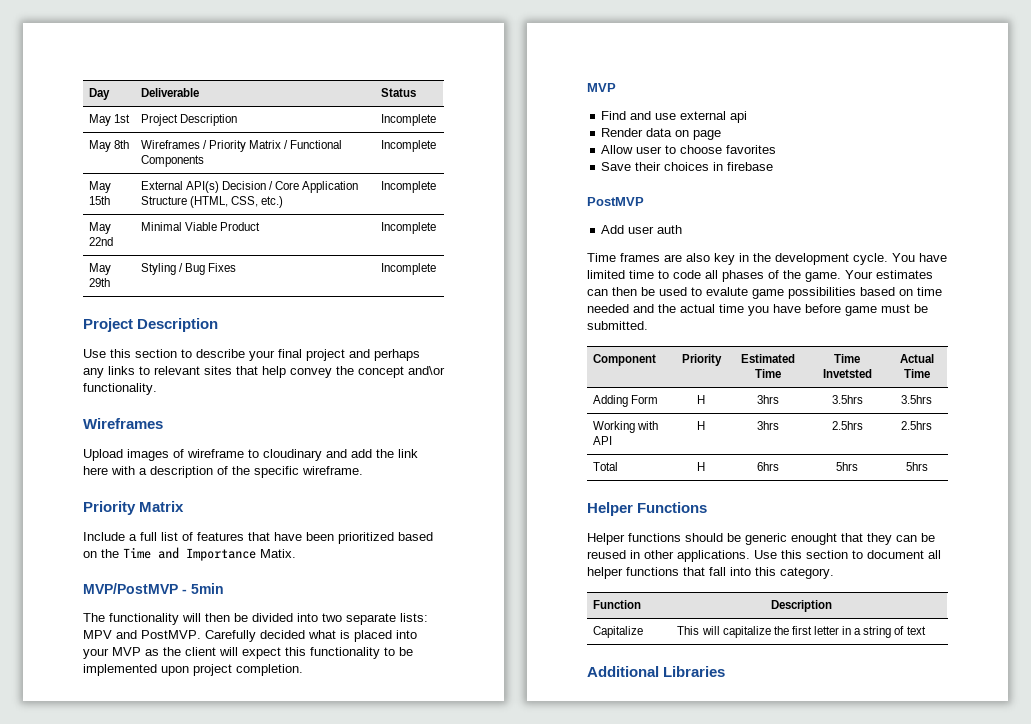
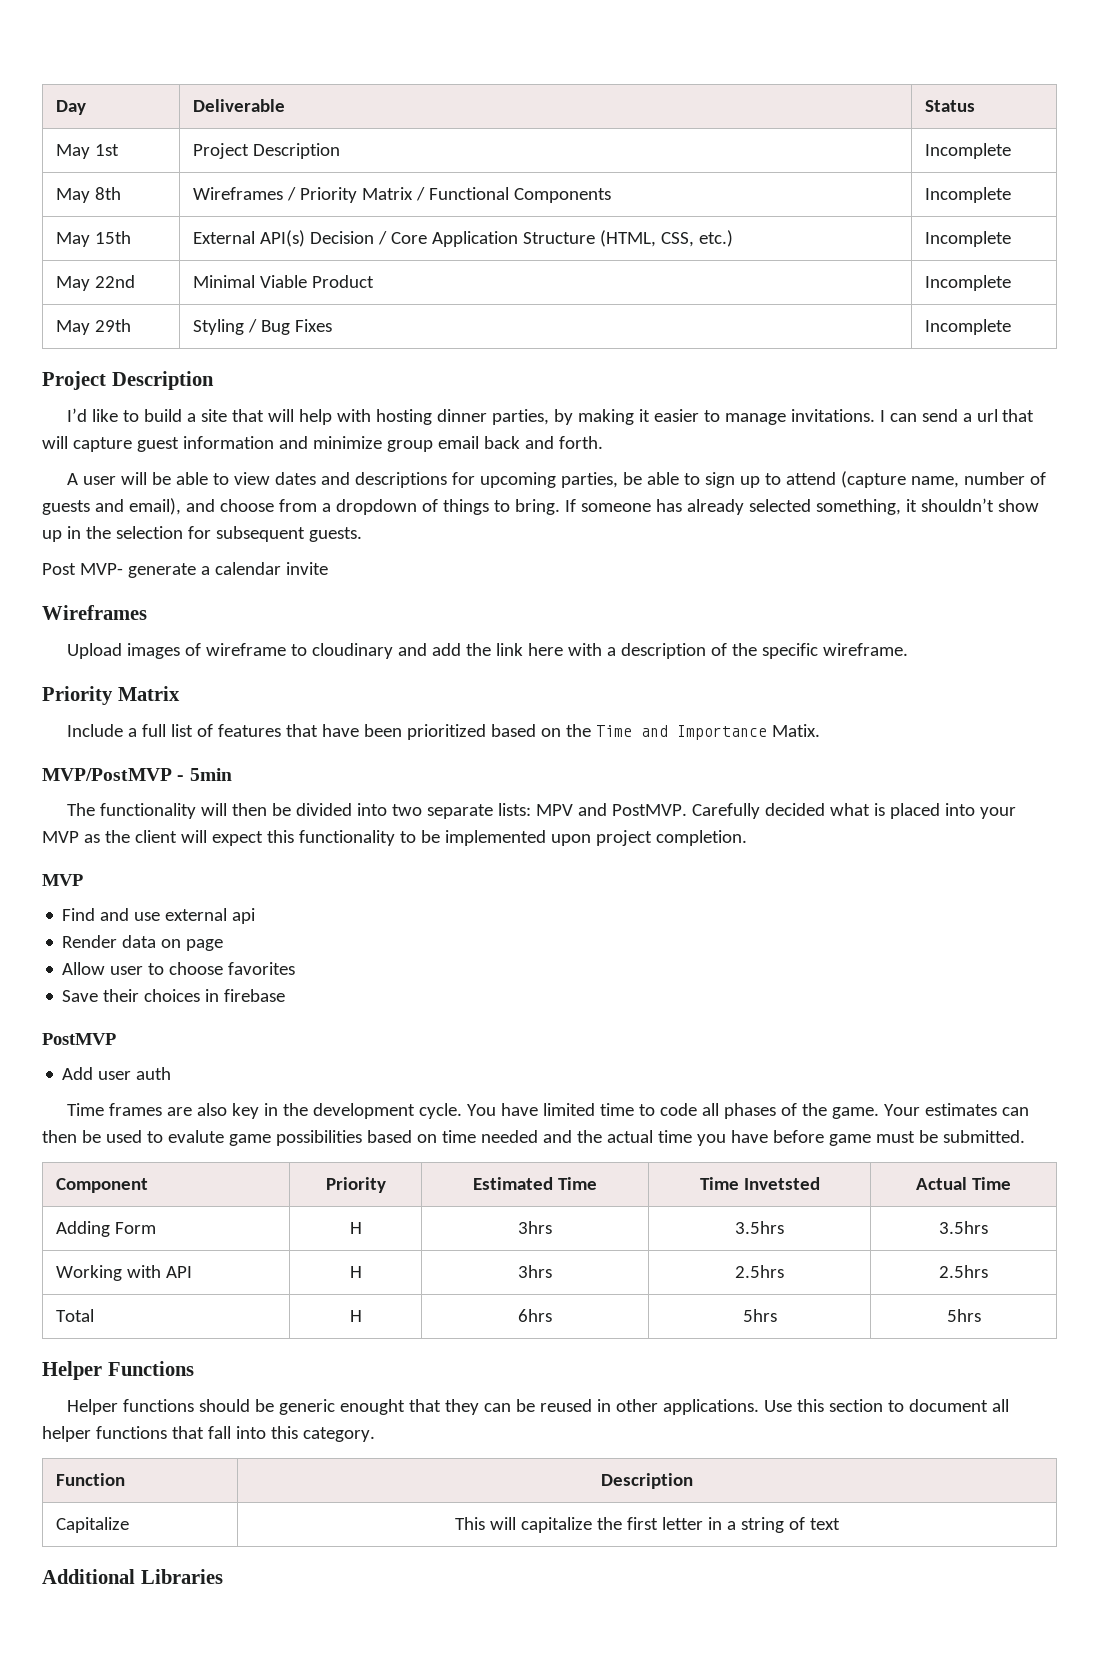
- Use this section to describe your final project and perhaps any links to relevant sites that help convey the concept and\or functionality.
+ I’d like to build a site that will help with hosting dinner parties, by making it easier to manage invitations. I can send a url that will capture guest information and minimize group email back and forth.
+ A user will be able to view dates and descriptions for upcoming parties, be able to sign up to attend (capture name, number of guests and email), and choose from a dropdown of things to bring. If someone has already selected something, it shouldn’t show up in the selection for subsequent guests.
+ Post MVP- generate a calendar invite

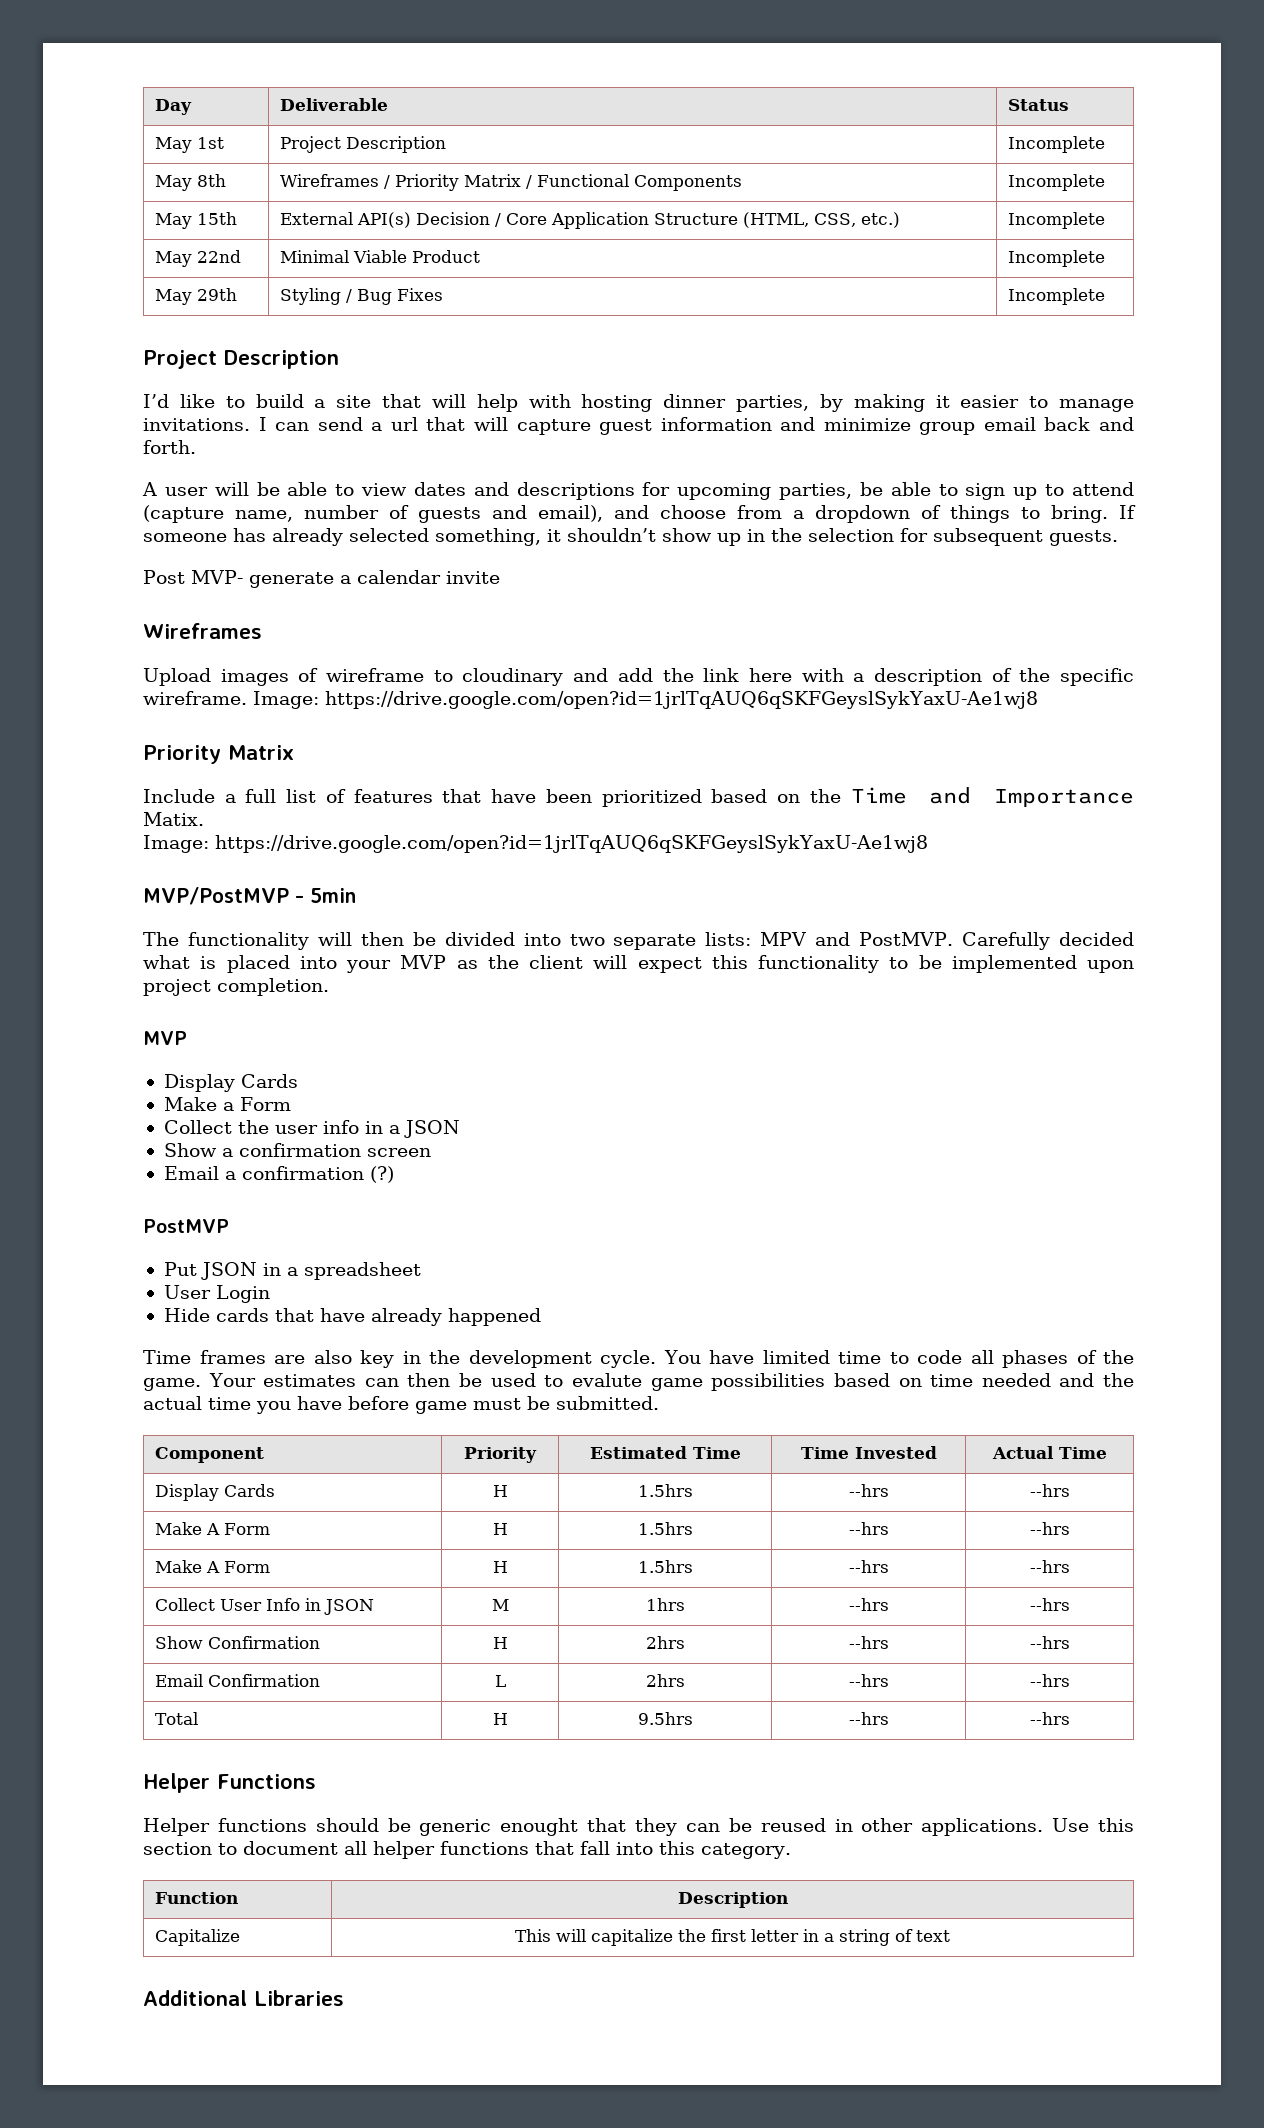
- Upload images of wireframe to cloudinary and add the link here with a description of the specific wireframe.
+ Upload images of wireframe to cloudinary and add the link here with a description of the specific wireframe. Image: https://drive.google.com/open?id=1jrlTqAUQ6qSKFGeyslSykYaxU-Ae1wj8
  Include a full list of features that have been prioritized based on the Time and Importance Matix.
+ Image: https://drive.google.com/open?id=1jrlTqAUQ6qSKFGeyslSykYaxU-Ae1wj8
  Carefully decided what is placed into your MVP as the client will expect this functionality to be implemented upon project completion.
  MVP
- Find and use external api
- Render data on page
- Allow user to choose favorites
- Save their choices in firebase
+ Display Cards
+ Make a Form
+ Collect the user info in a JSON
+ Show a confirmation screen
+ Email a confirmation (?)
  PostMVP
- Add user auth
+ Put JSON in a spreadsheet
+ User Login
+ Hide cards that have already happened
- Component | Priority | Estimated Time | Time Invetsted | Actual Time
+ Component | Priority | Estimated Time | Time Invested | Actual Time
- Adding Form | H | 3hrs | 3.5hrs | 3.5hrs
- Working with API | H | 3hrs | 2.5hrs | 2.5hrs
+ Display Cards | H | 1.5hrs | --hrs | --hrs
+ Make A Form | H | 1.5hrs | --hrs | --hrs
+ Make A Form | H | 1.5hrs | --hrs | --hrs
+ Collect User Info in JSON | M | 1hrs | --hrs | --hrs
+ Show Confirmation | H | 2hrs | --hrs | --hrs
+ Email Confirmation | L | 2hrs | --hrs | --hrs
- Total | H | 6hrs | 5hrs | 5hrs
+ Total | H | 9.5hrs | --hrs | --hrs

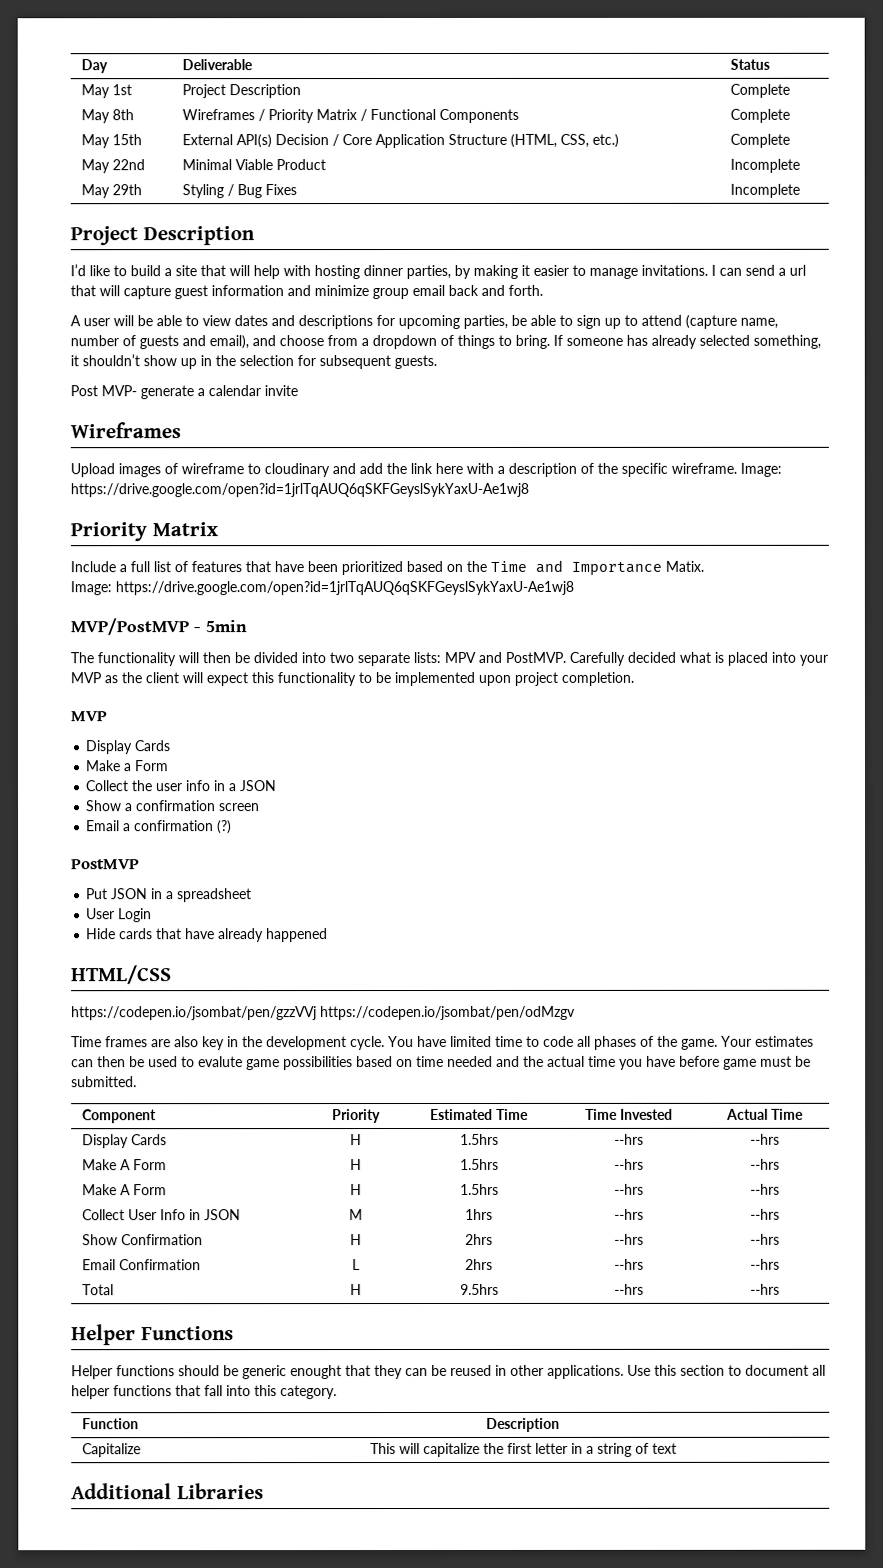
- May 1st | Project Description | Incomplete
+ May 1st | Project Description | Complete
- May 8th | Wireframes / Priority Matrix / Functional Components | Incomplete
+ May 8th | Wireframes / Priority Matrix / Functional Components | Complete
- May 15th | External API(s) Decision / Core Application Structure (HTML, CSS, etc.) | Incomplete
+ May 15th | External API(s) Decision / Core Application Structure (HTML, CSS, etc.) | Complete
+ HTML/CSS
+ https://codepen.io/jsombat/pen/gzzVVj https://codepen.io/jsombat/pen/odMzgv

